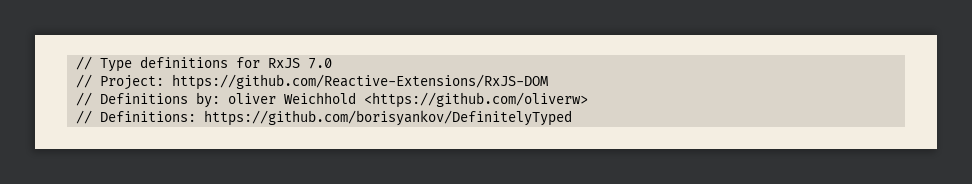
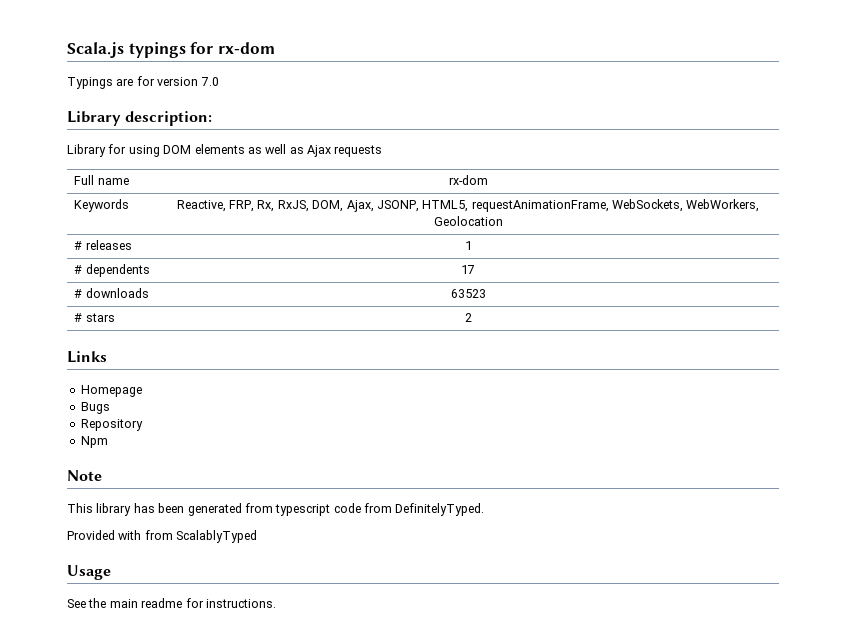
- // Type definitions for RxJS 7.0
- // Project: https://github.com/Reactive-Extensions/RxJS-DOM
- // Definitions by: oliver Weichhold <https://github.com/oliverw>
- // Definitions: https://github.com/borisyankov/DefinitelyTyped
+ Scala.js typings for rx-dom
+ Typings are for version 7.0
+ Library description:
+ Library for using DOM elements as well as Ajax requests
+ Full name | rx-dom
+ Keywords | Reactive, FRP, Rx, RxJS, DOM, Ajax, JSONP, HTML5, requestAnimationFrame, WebSockets, WebWorkers, Geolocation
+ # releases | 1
+ # dependents | 17
+ # downloads | 63523
+ # stars | 2
+ Links
+ Homepage
+ Bugs
+ Repository
+ Npm
+ Note
+ This library has been generated from typescript code from DefinitelyTyped.
+ Provided with from ScalablyTyped
+ Usage
+ See the main readme for instructions.

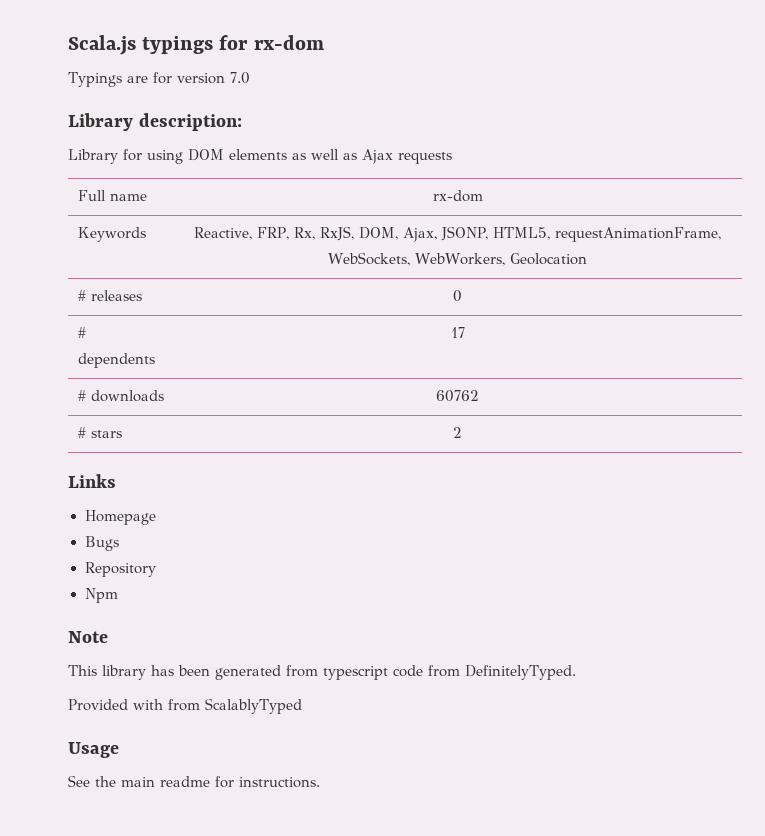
- # releases | 1
+ # releases | 0
- # downloads | 63523
+ # downloads | 60762

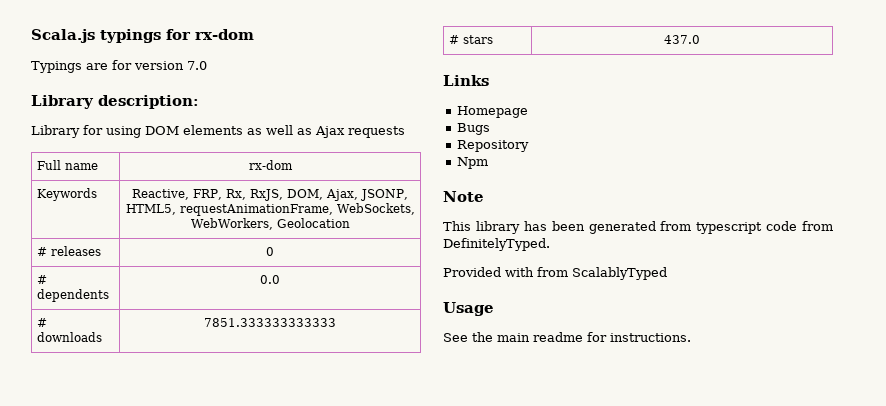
- # dependents | 17
+ # dependents | 0.0
- # downloads | 60762
+ # downloads | 7851.333333333333
- # stars | 2
+ # stars | 437.0

